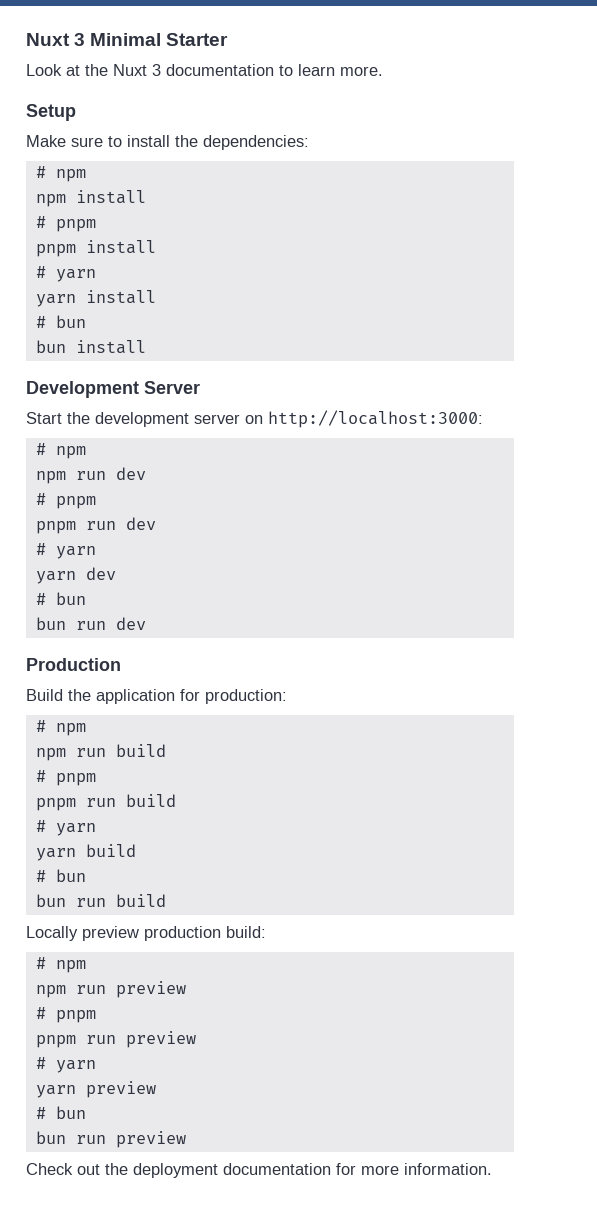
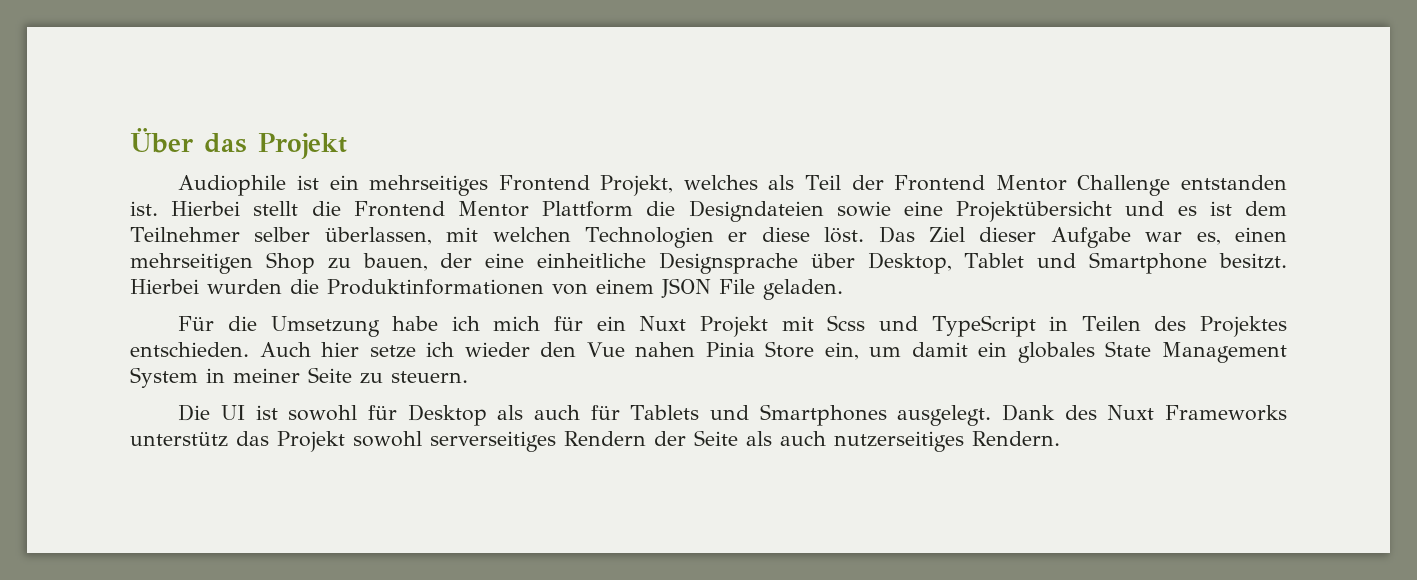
- Nuxt 3 Minimal Starter
- Look at the Nuxt 3 documentation to learn more.
- Setup
- Make sure to install the dependencies:
- # npm
- npm install
- # pnpm
- pnpm install
- # yarn
- yarn install
- # bun
- bun install
- Development Server
- Start the development server on http://localhost:3000:
- # npm
- npm run dev
- # pnpm
- pnpm run dev
- # yarn
- yarn dev
- # bun
- bun run dev
- Production
- Build the application for production:
- # npm
- npm run build
- # pnpm
- pnpm run build
- # yarn
- yarn build
- # bun
- bun run build
- Locally preview production build:
- # npm
- npm run preview
- # pnpm
- pnpm run preview
- # yarn
- yarn preview
- # bun
- bun run preview
- Check out the deployment documentation for more information.
+ Über das Projekt
+ Audiophile ist ein mehrseitiges Frontend Projekt, welches als Teil der Frontend Mentor Challenge entstanden ist. Hierbei stellt die Frontend Mentor Plattform die Designdateien sowie eine Projektübersicht und es ist dem Teilnehmer selber überlassen, mit welchen Technologien er diese löst. Das Ziel dieser Aufgabe war es, einen mehrseitigen Shop zu bauen, der eine einheitliche Designsprache über Desktop, Tablet und Smartphone besitzt. Hierbei wurden die Produktinformationen von einem JSON File geladen.
+ Für die Umsetzung habe ich mich für ein Nuxt Projekt mit Scss und TypeScript in Teilen des Projektes entschieden. Auch hier setze ich wieder den Vue nahen Pinia Store ein, um damit ein globales State Management System in meiner Seite zu steuern.
+ Die UI ist sowohl für Desktop als auch für Tablets und Smartphones ausgelegt. Dank des Nuxt Frameworks unterstütz das Projekt sowohl serverseitiges Rendern der Seite als auch nutzerseitiges Rendern.

